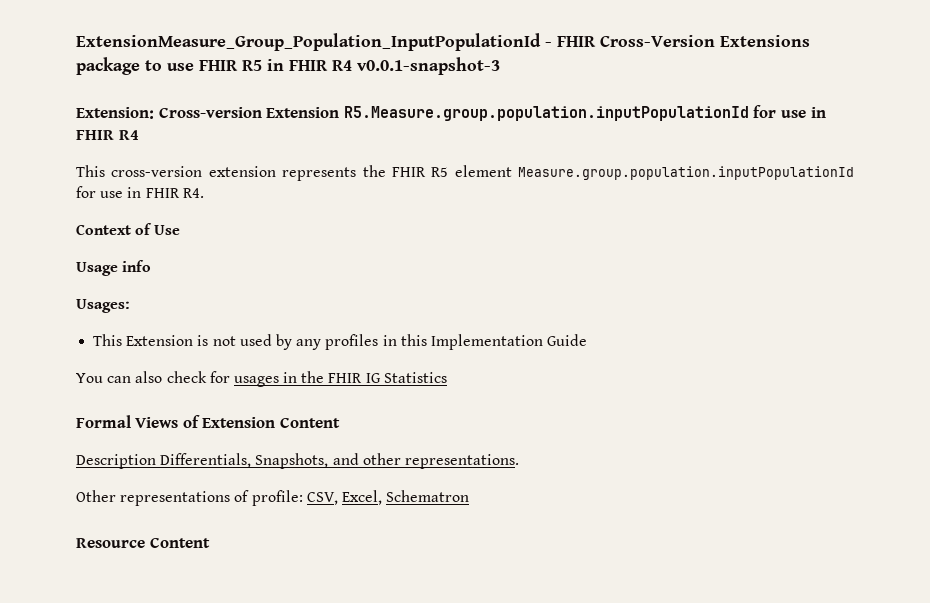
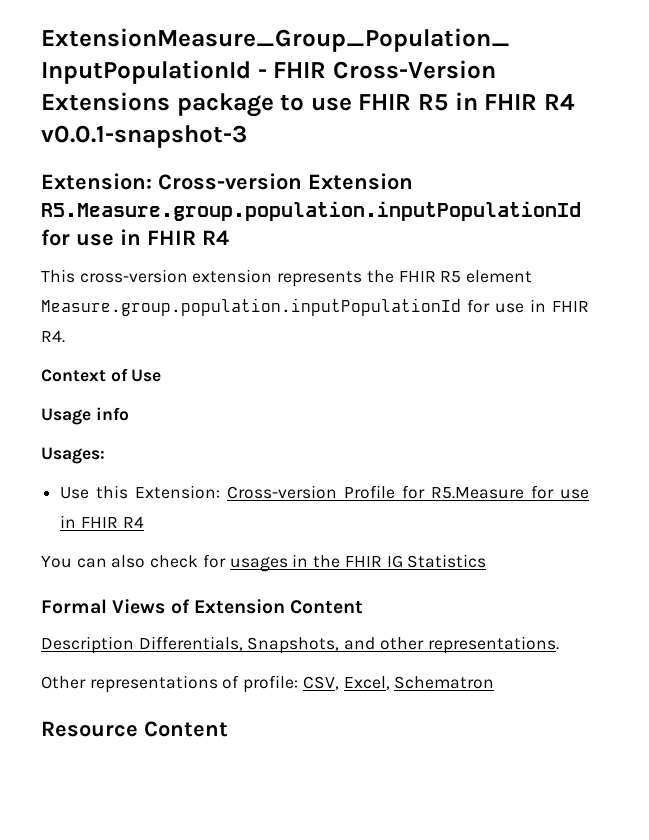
- This Extension is not used by any profiles in this Implementation Guide
+ Use this Extension: Cross-version Profile for R5.Measure for use in FHIR R4

